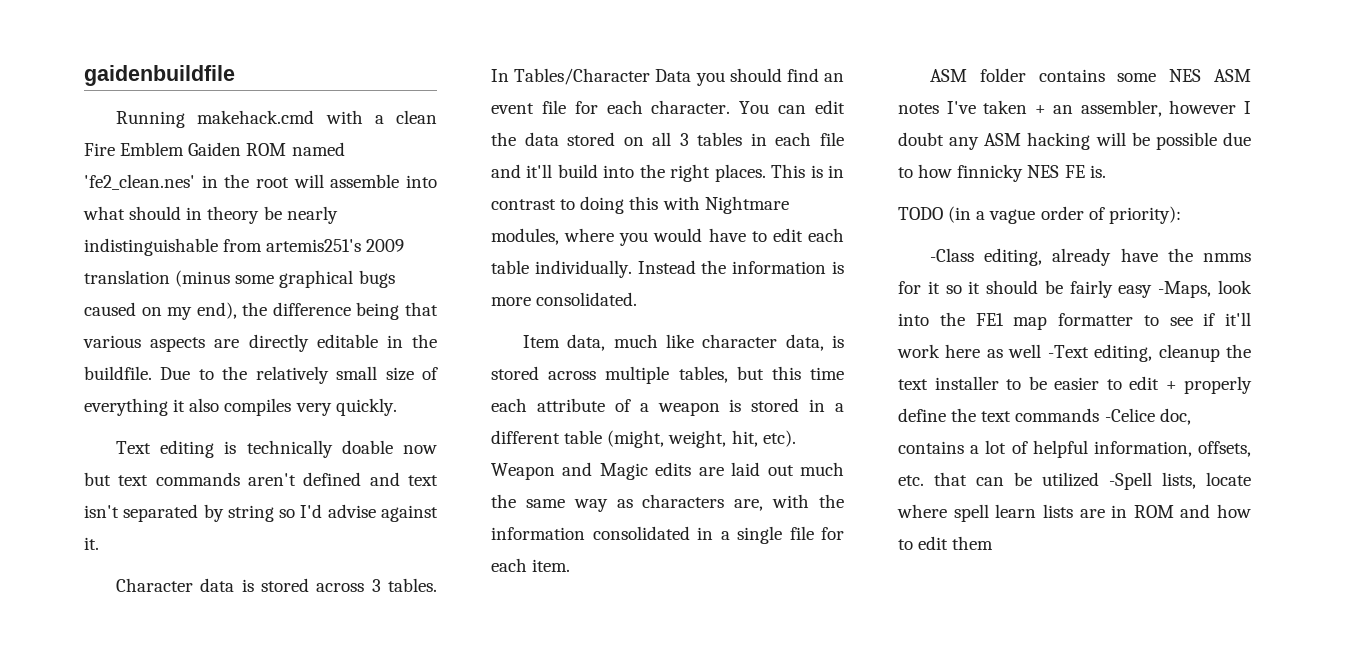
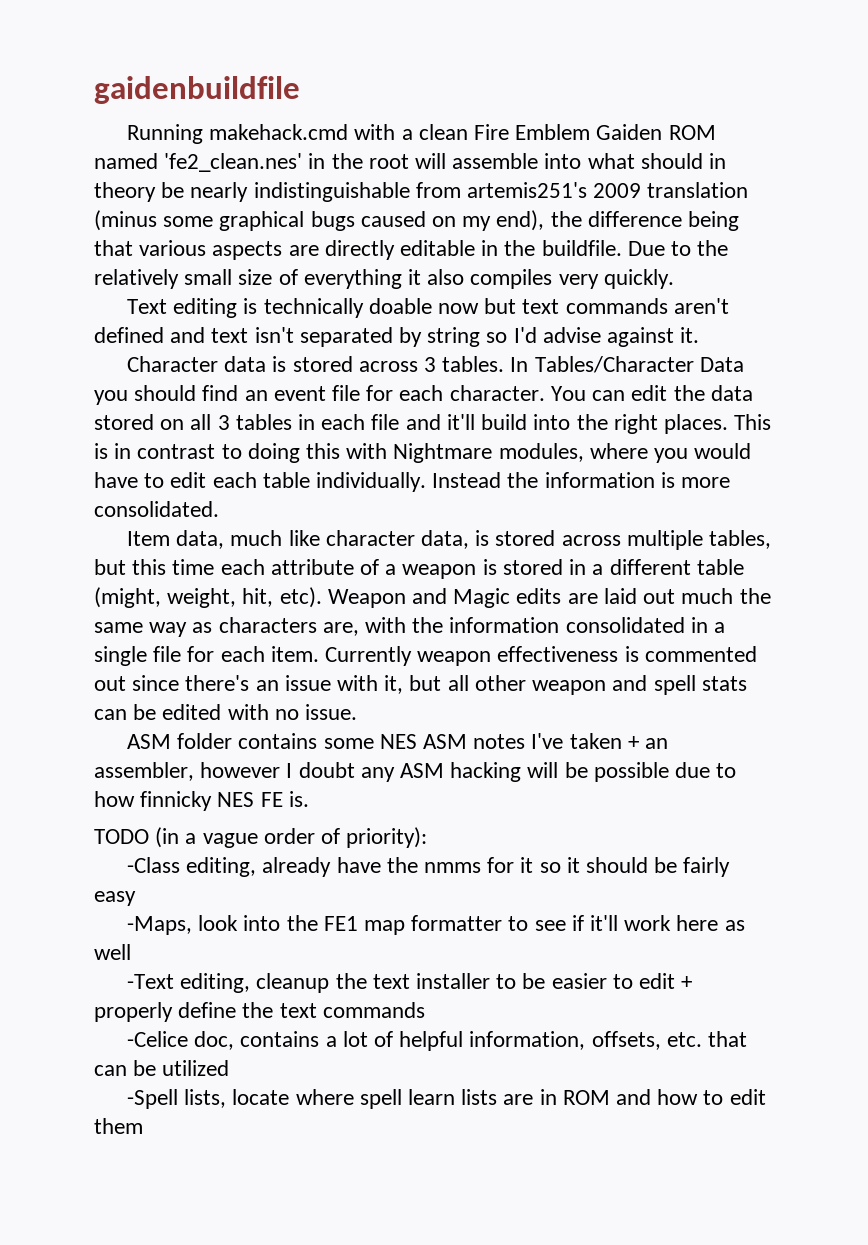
+ Currently weapon effectiveness is commented out since there's an issue with it, but all other weapon and spell stats can be edited with no issue.
- -Class editing, already have the nmms for it so it should be fairly easy -Maps, look into the FE1 map formatter to see if it'll work here as well -Text editing, cleanup the text installer to be easier to edit + properly define the text commands -Celice doc, contains a lot of helpful information, offsets, etc. that can be utilized -Spell lists, locate where spell learn lists are in ROM and how to edit them
+ -Class editing, already have the nmms for it so it should be fairly easy
+ -Maps, look into the FE1 map formatter to see if it'll work here as well
+ -Text editing, cleanup the text installer to be easier to edit + properly define the text commands
+ -Celice doc, contains a lot of helpful information, offsets, etc. that can be utilized
+ -Spell lists, locate where spell learn lists are in ROM and how to edit them

